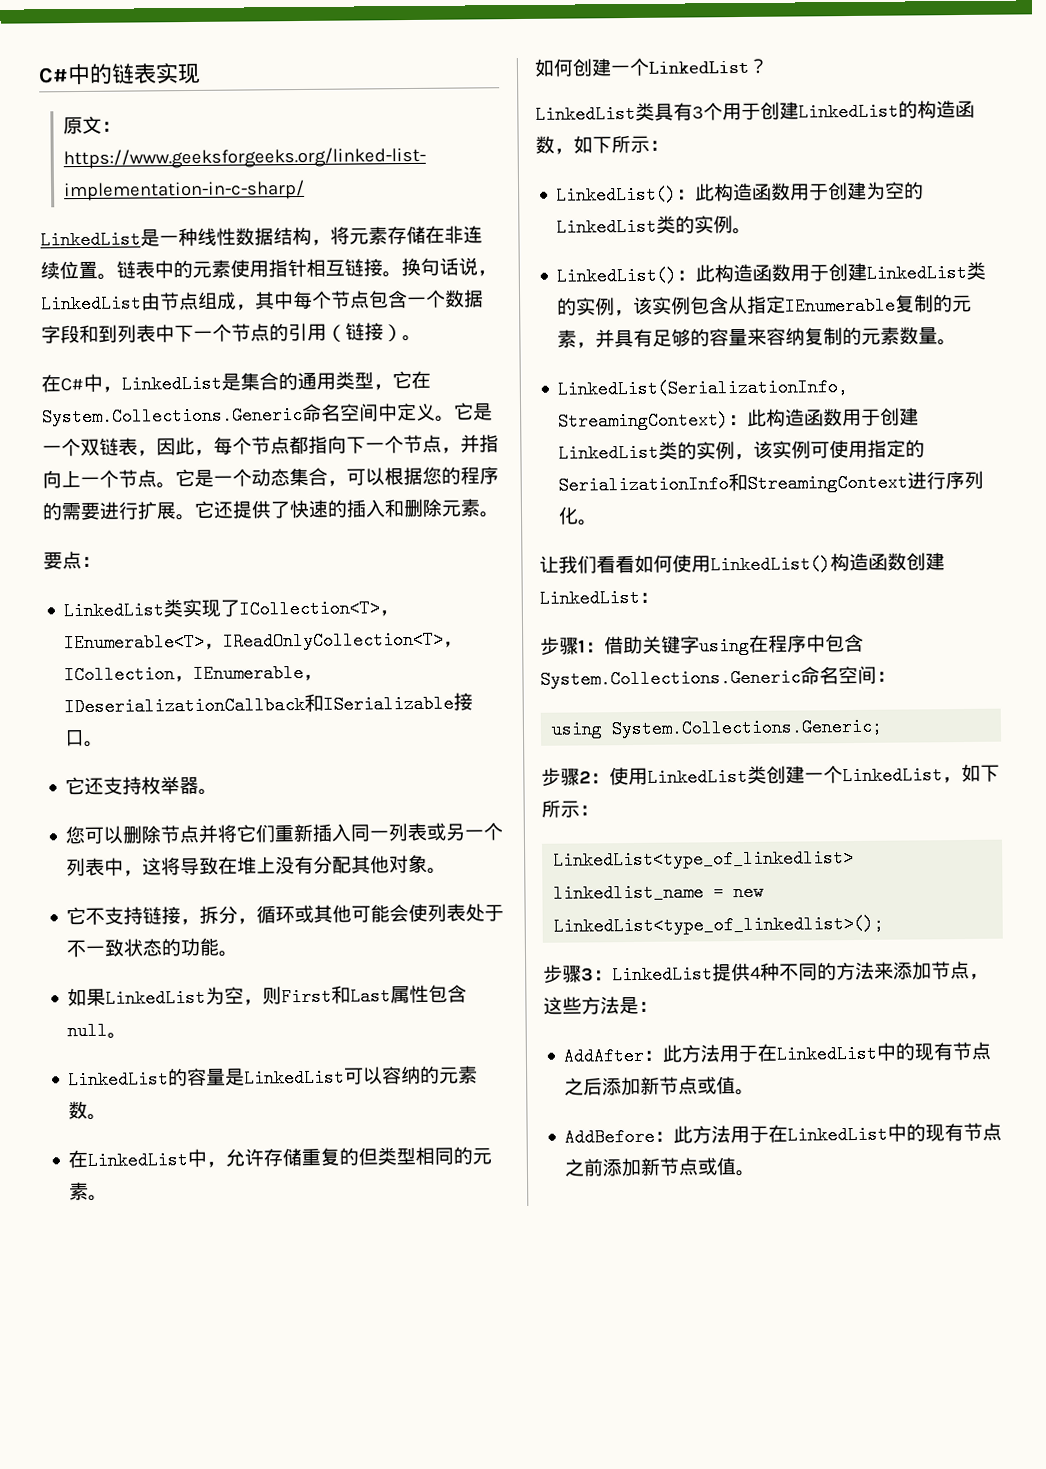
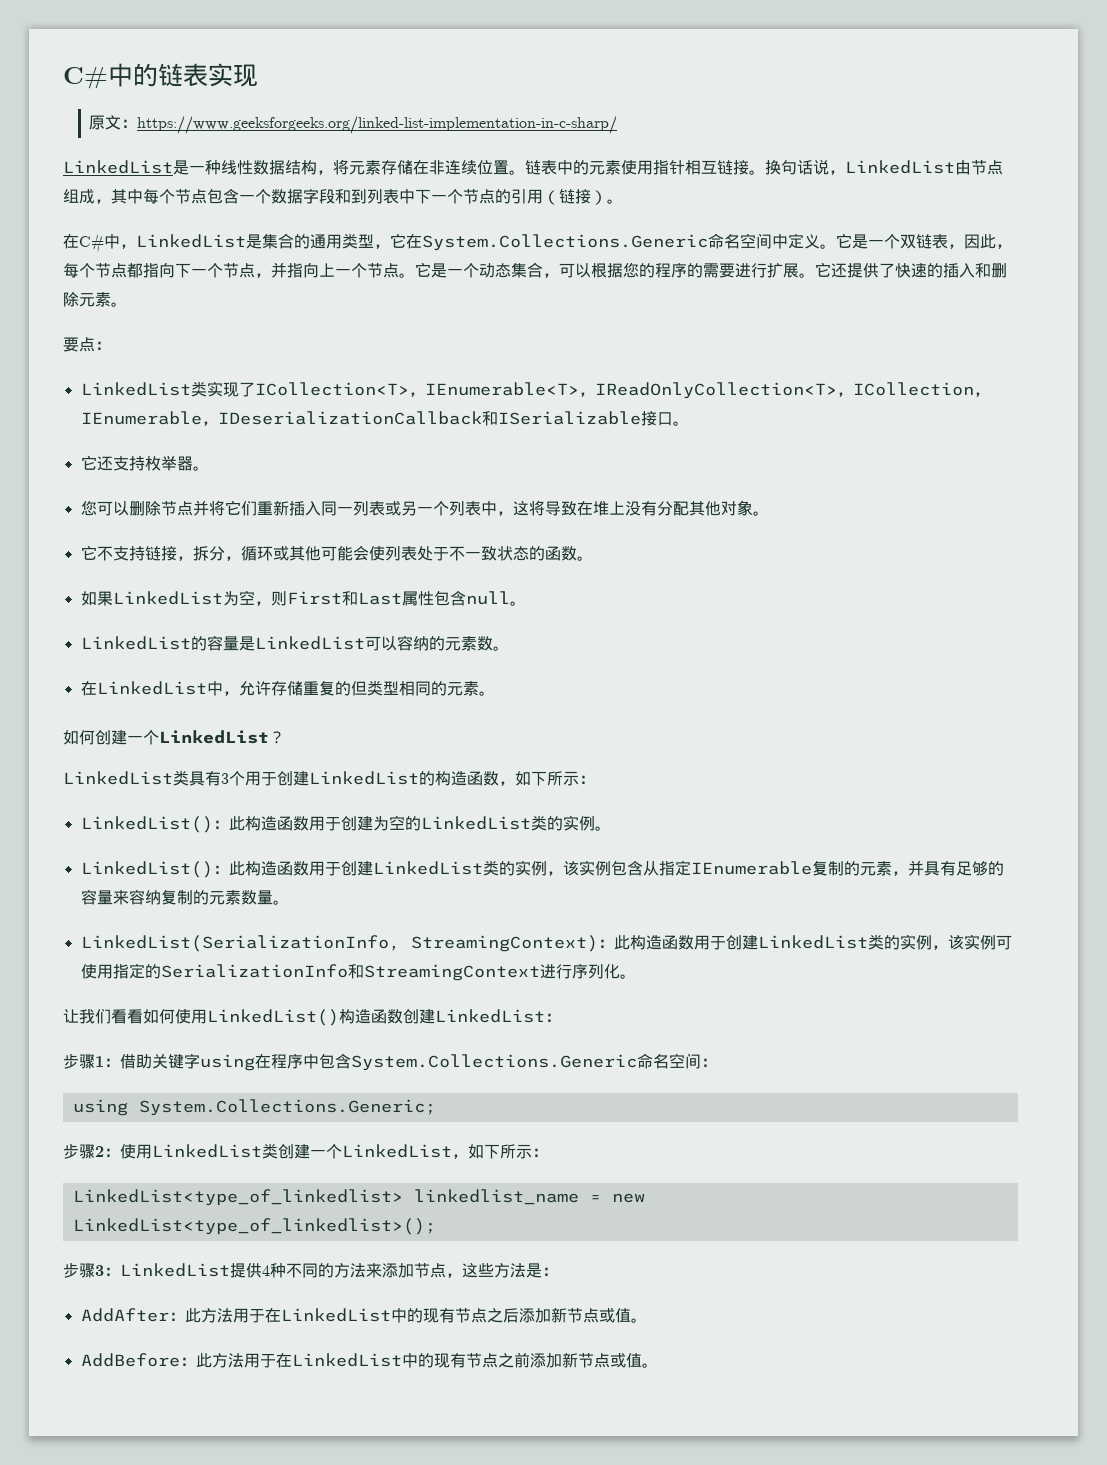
- 它不支持链接，拆分，循环或其他可能会使列表处于不一致状态的功能。
+ 它不支持链接，拆分，循环或其他可能会使列表处于不一致状态的函数。

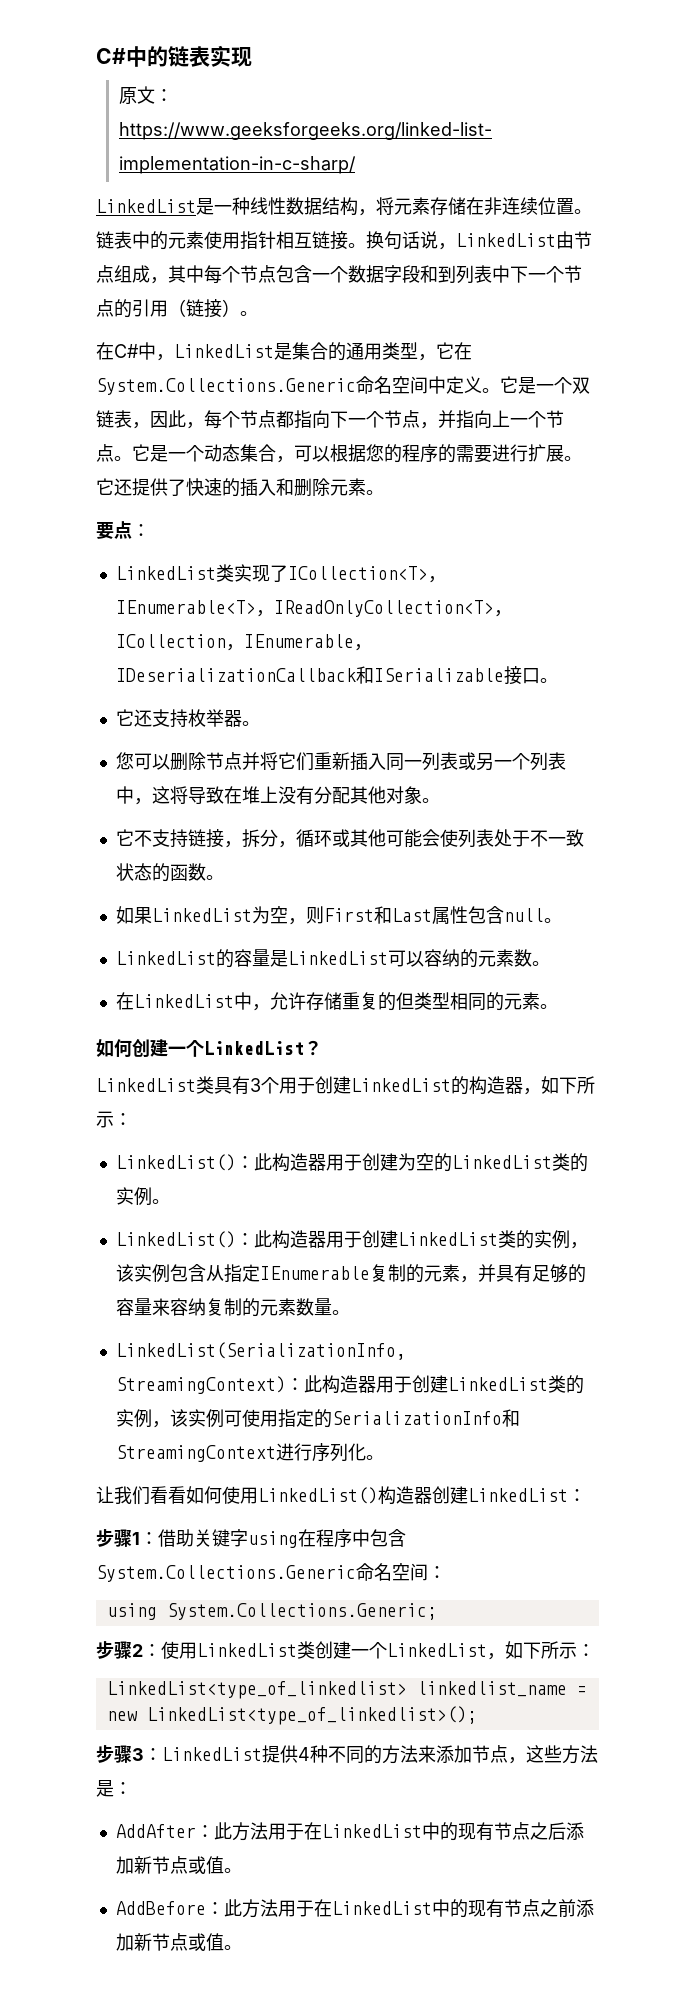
- LinkedList类具有3个用于创建LinkedList的构造函数，如下所示：
+ LinkedList类具有3个用于创建LinkedList的构造器，如下所示：
- LinkedList()：此构造函数用于创建为空的LinkedList类的实例。
+ LinkedList()：此构造器用于创建为空的LinkedList类的实例。
- LinkedList()：此构造函数用于创建LinkedList类的实例，该实例包含从指定IEnumerable复制的元素，并具有足够的容量来容纳复制的元素数量。
+ LinkedList()：此构造器用于创建LinkedList类的实例，该实例包含从指定IEnumerable复制的元素，并具有足够的容量来容纳复制的元素数量。
- LinkedList(SerializationInfo, StreamingContext)：此构造函数用于创建LinkedList类的实例，该实例可使用指定的SerializationInfo和StreamingContext进行序列化。
+ LinkedList(SerializationInfo, StreamingContext)：此构造器用于创建LinkedList类的实例，该实例可使用指定的SerializationInfo和StreamingContext进行序列化。
- 让我们看看如何使用LinkedList()构造函数创建LinkedList：
+ 让我们看看如何使用LinkedList()构造器创建LinkedList：

